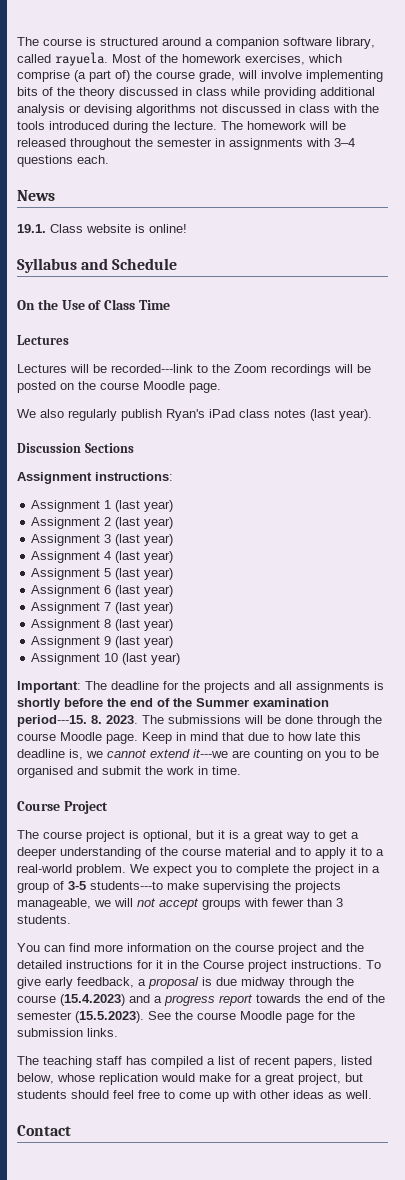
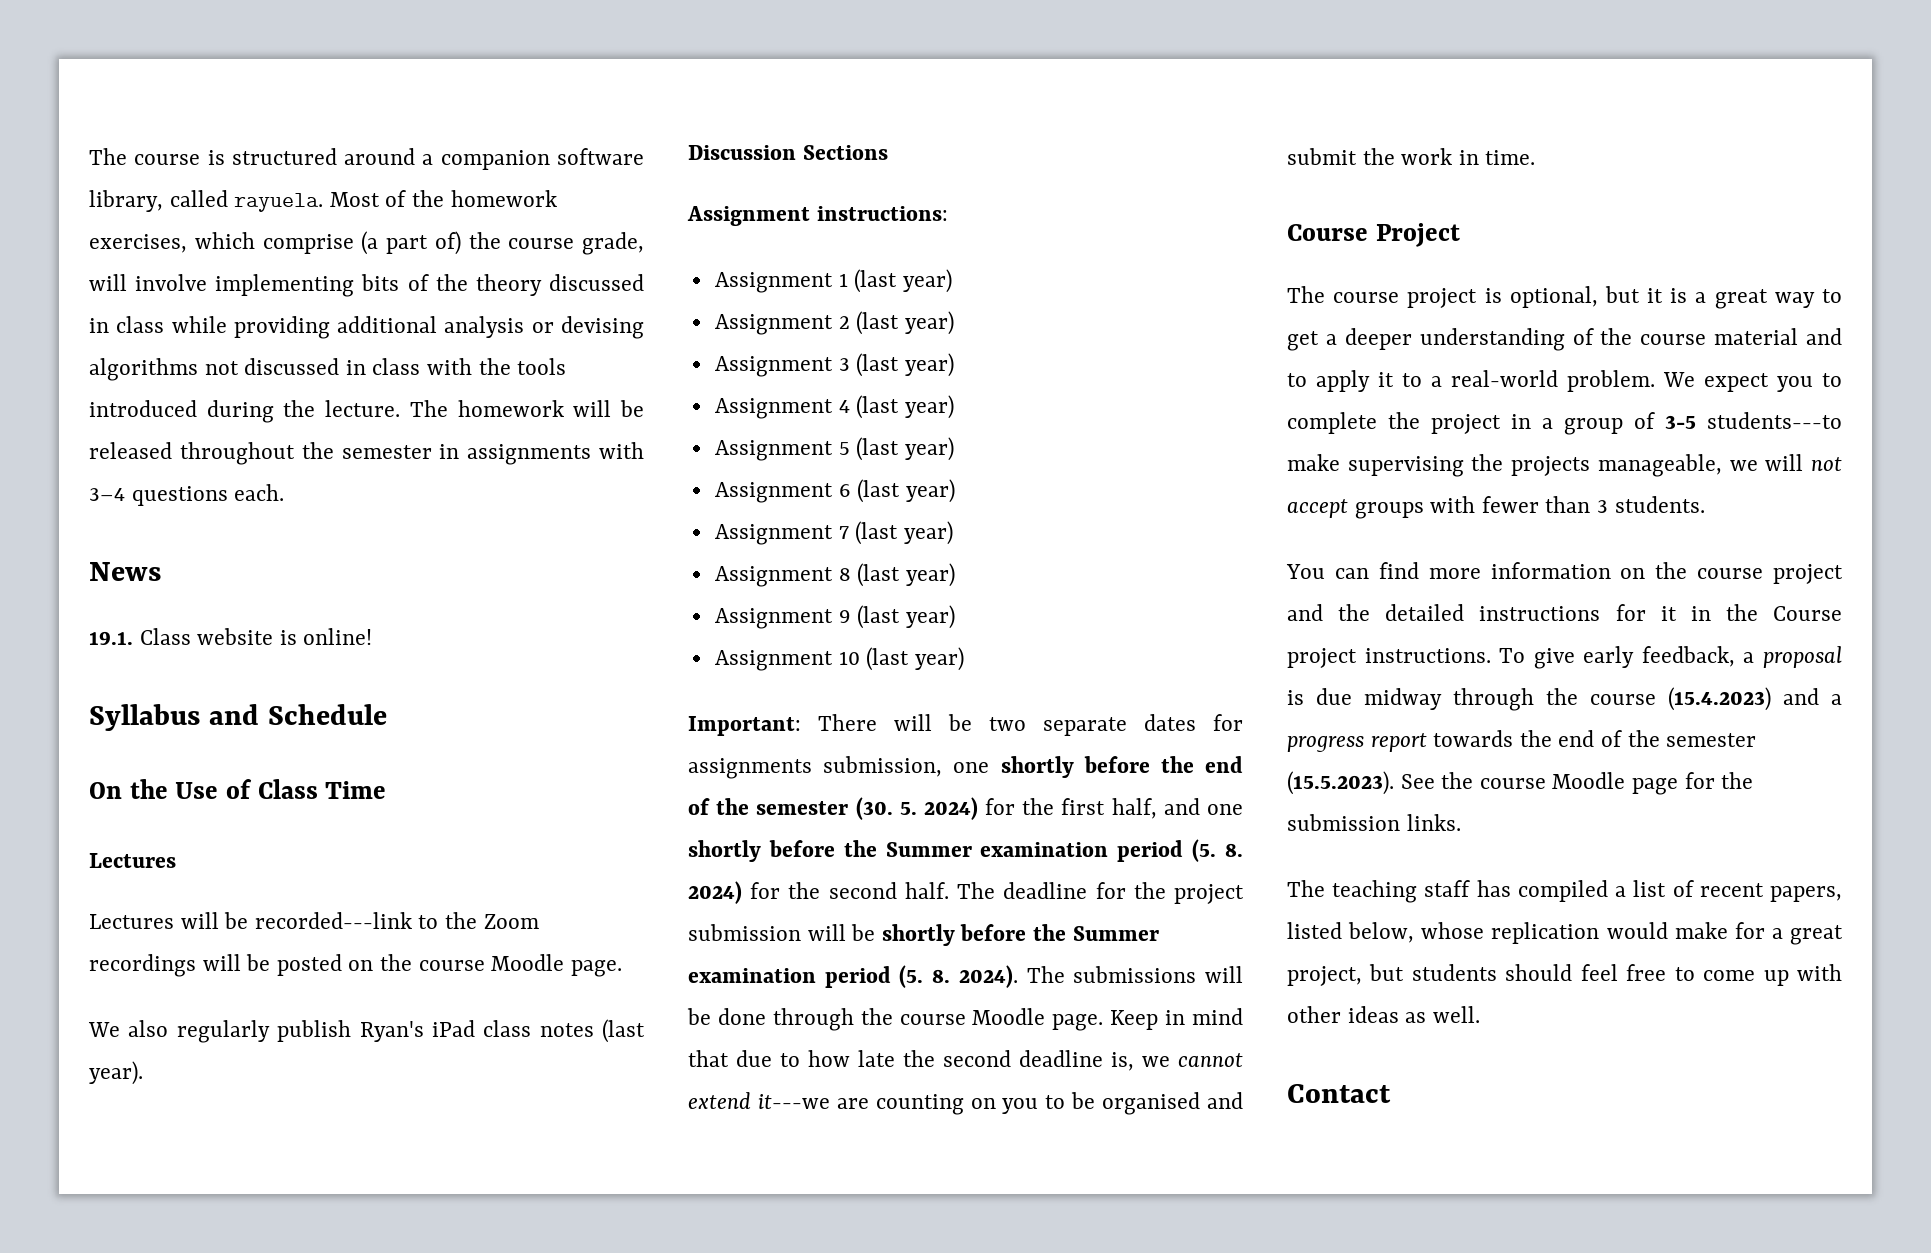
- Important: The deadline for the projects and all assignments is shortly before the end of the Summer examination period---15. 8. 2023.
+ Important: There will be two separate dates for assignments submission, one shortly before the end of the semester (30. 5. 2024) for the first half, and one shortly before the Summer examination period (5. 8. 2024) for the second half. The deadline for the project submission will be shortly before the Summer examination period (5. 8. 2024).
- Keep in mind that due to how late this deadline is, we cannot extend it---we are counting on you to be organised and submit the work in time.
+ Keep in mind that due to how late the second deadline is, we cannot extend it---we are counting on you to be organised and submit the work in time.

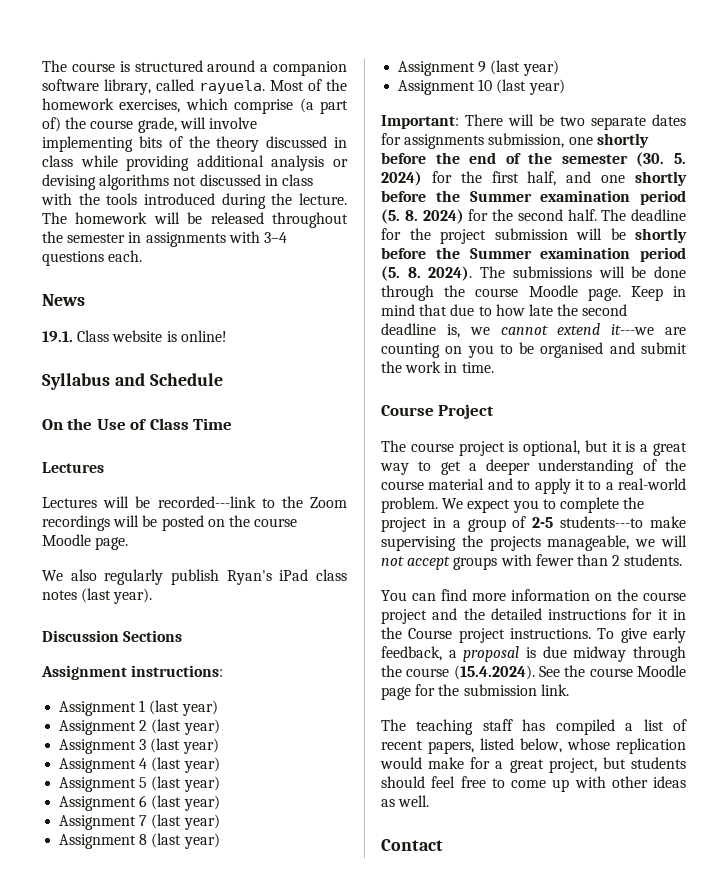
- We expect you to complete the project in a group of 3-5 students---to make supervising the projects manageable, we will not accept groups with fewer than 3 students.
+ We expect you to complete the project in a group of 2-5 students---to make supervising the projects manageable, we will not accept groups with fewer than 2 students.
- To give early feedback, a proposal is due midway through the course (15.4.2023) and a progress report towards the end of the semester (15.5.2023). See the course Moodle page for the submission links.
+ To give early feedback, a proposal is due midway through the course (15.4.2024). See the course Moodle page for the submission link.

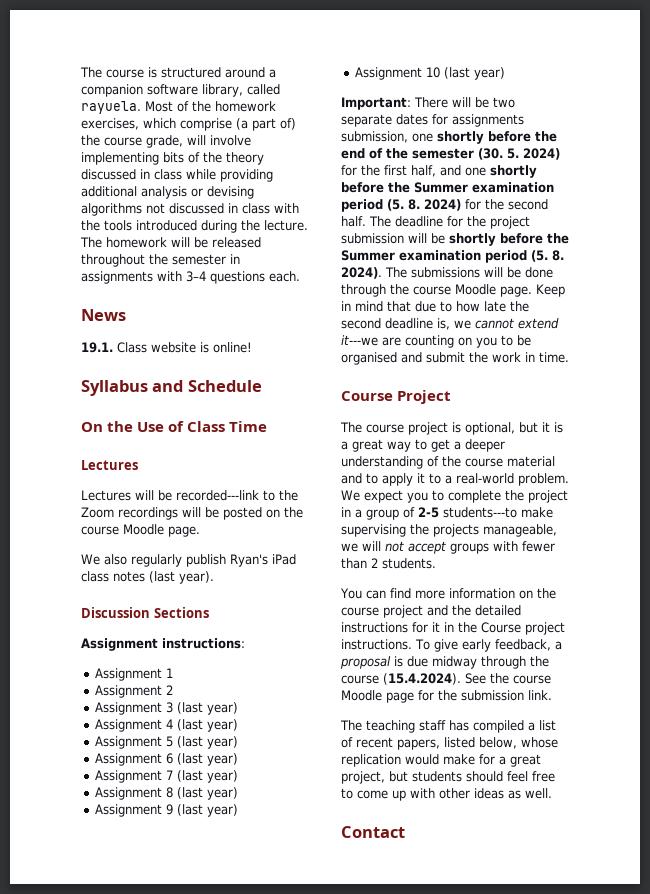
- Assignment 1 (last year)
+ Assignment 1
- Assignment 2 (last year)
+ Assignment 2

